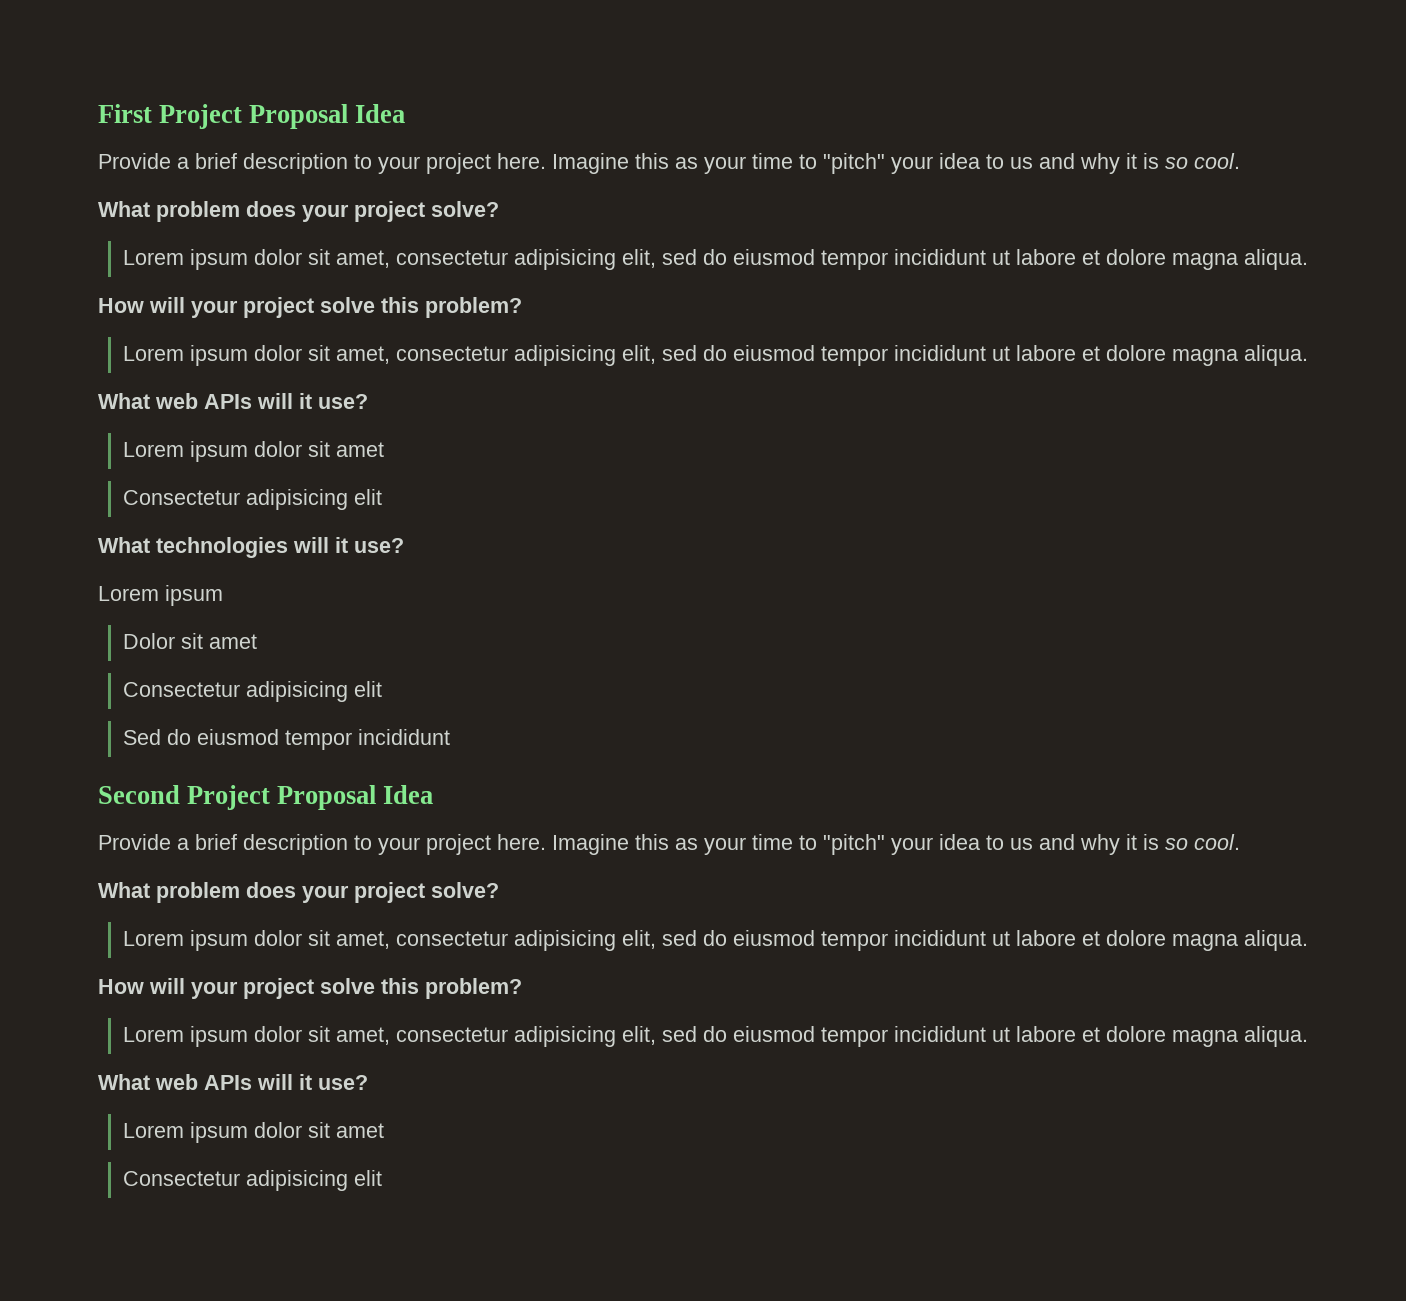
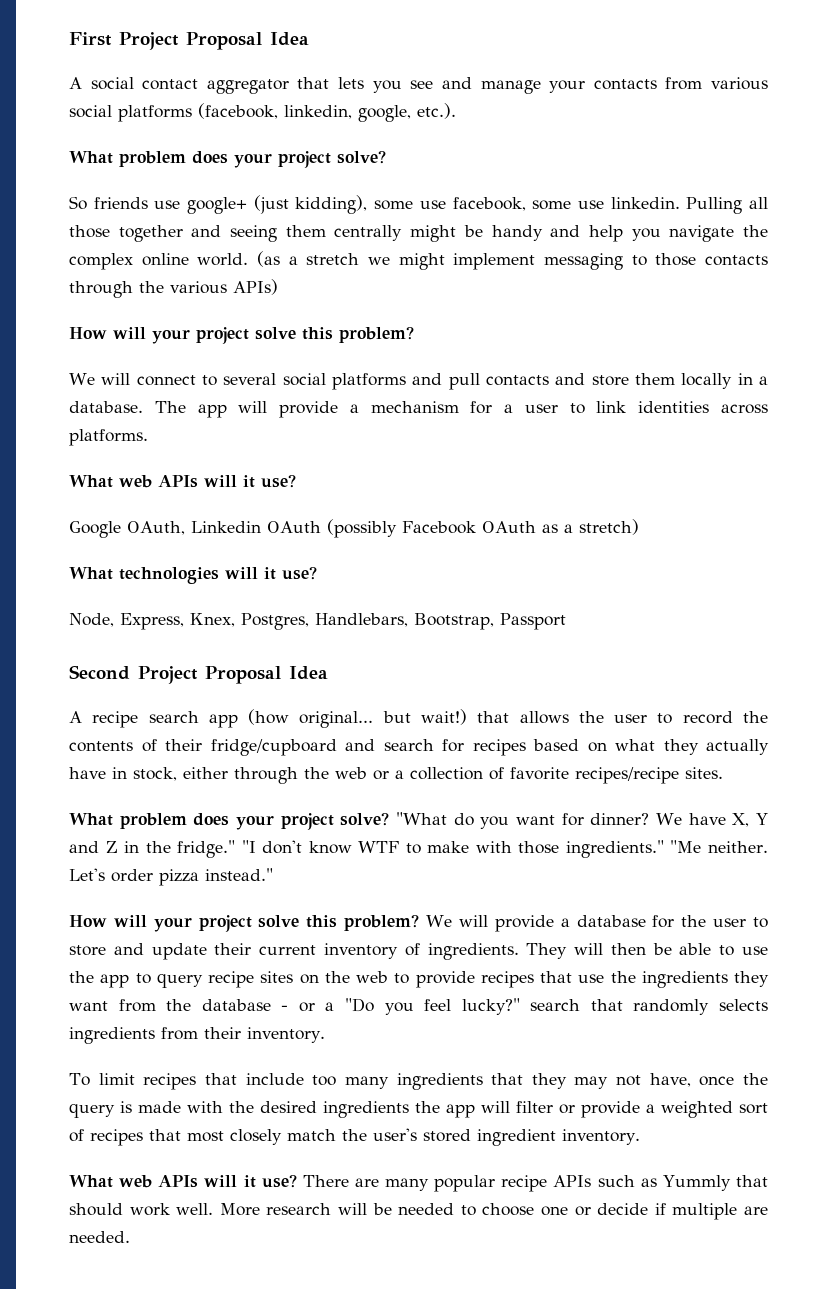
  First Project Proposal Idea
- Provide a brief description to your project here. Imagine this as your time to "pitch" your idea to us and why it is so cool.
+ A social contact aggregator that lets you see and manage your contacts from various social platforms (facebook, linkedin, google, etc.).
  What problem does your project solve?
- Lorem ipsum dolor sit amet, consectetur adipisicing elit, sed do eiusmod tempor incididunt ut labore et dolore magna aliqua.
+ So friends use google+ (just kidding), some use facebook, some use linkedin. Pulling all those together and seeing them centrally might be handy and help you navigate the complex online world. (as a stretch we might implement messaging to those contacts through the various APIs)
  How will your project solve this problem?
- Lorem ipsum dolor sit amet, consectetur adipisicing elit, sed do eiusmod tempor incididunt ut labore et dolore magna aliqua.
+ We will connect to several social platforms and pull contacts and store them locally in a database. The app will provide a mechanism for a user to link identities across platforms.
  What web APIs will it use?
- Lorem ipsum dolor sit amet
- Consectetur adipisicing elit
+ Google OAuth, Linkedin OAuth (possibly Facebook OAuth as a stretch)
  What technologies will it use?
- Lorem ipsum
- Dolor sit amet
- Consectetur adipisicing elit
- Sed do eiusmod tempor incididunt
+ Node, Express, Knex, Postgres, Handlebars, Bootstrap, Passport
  Second Project Proposal Idea
- Provide a brief description to your project here. Imagine this as your time to "pitch" your idea to us and why it is so cool.
- What problem does your project solve?
- Lorem ipsum dolor sit amet, consectetur adipisicing elit, sed do eiusmod tempor incididunt ut labore et dolore magna aliqua.
- How will your project solve this problem?
- Lorem ipsum dolor sit amet, consectetur adipisicing elit, sed do eiusmod tempor incididunt ut labore et dolore magna aliqua.
- What web APIs will it use?
- Lorem ipsum dolor sit amet
- Consectetur adipisicing elit
+ A recipe search app (how original... but wait!) that allows the user to record the contents of their fridge/cupboard and search for recipes based on what they actually have in stock, either through the web or a collection of favorite recipes/recipe sites.
+ What problem does your project solve? "What do you want for dinner? We have X, Y and Z in the fridge." "I don't know WTF to make with those ingredients." "Me neither. Let's order pizza instead."
+ How will your project solve this problem? We will provide a database for the user to store and update their current inventory of ingredients. They will then be able to use the app to query recipe sites on the web to provide recipes that use the ingredients they want from the database - or a "Do you feel lucky?" search that randomly selects ingredients from their inventory.
+ To limit recipes that include too many ingredients that they may not have, once the query is made with the desired ingredients the app will filter or provide a weighted sort of recipes that most closely match the user's stored ingredient inventory.
+ What web APIs will it use? There are many popular recipe APIs such as Yummly that should work well. More research will be needed to choose one or decide if multiple are needed.

